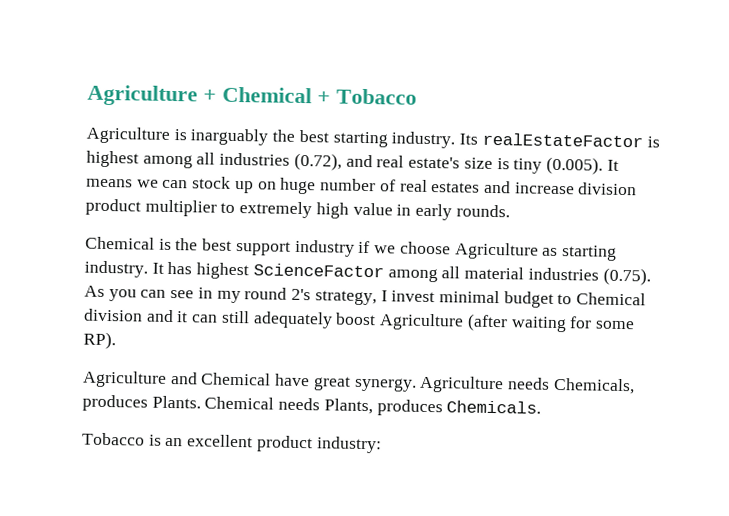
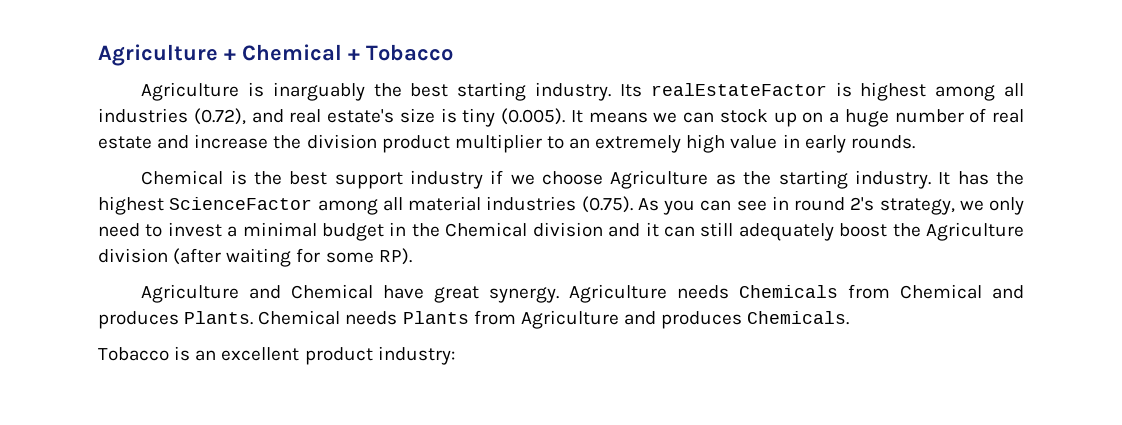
- Its realEstateFactor is highest among all industries (0.72), and real estate's size is tiny (0.005). It means we can stock up on huge number of real estates and increase division product multiplier to extremely high value in early rounds.
+ Its realEstateFactor is highest among all industries (0.72), and real estate's size is tiny (0.005). It means we can stock up on a huge number of real estate and increase the division product multiplier to an extremely high value in early rounds.
- Chemical is the best support industry if we choose Agriculture as starting industry.
+ Chemical is the best support industry if we choose Agriculture as the starting industry.
- It has highest ScienceFactor among all material industries (0.75). As you can see in my round 2's strategy, I invest minimal budget to Chemical division and it can still adequately boost Agriculture (after waiting for some RP).
+ It has the highest ScienceFactor among all material industries (0.75). As you can see in round 2's strategy, we only need to invest a minimal budget in the Chemical division and it can still adequately boost the Agriculture division (after waiting for some RP).
- Agriculture needs Chemicals, produces Plants. Chemical needs Plants, produces Chemicals.
+ Agriculture needs Chemicals from Chemical and produces Plants. Chemical needs Plants from Agriculture and produces Chemicals.

